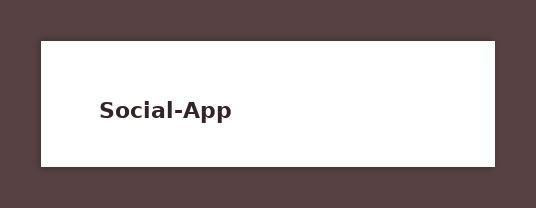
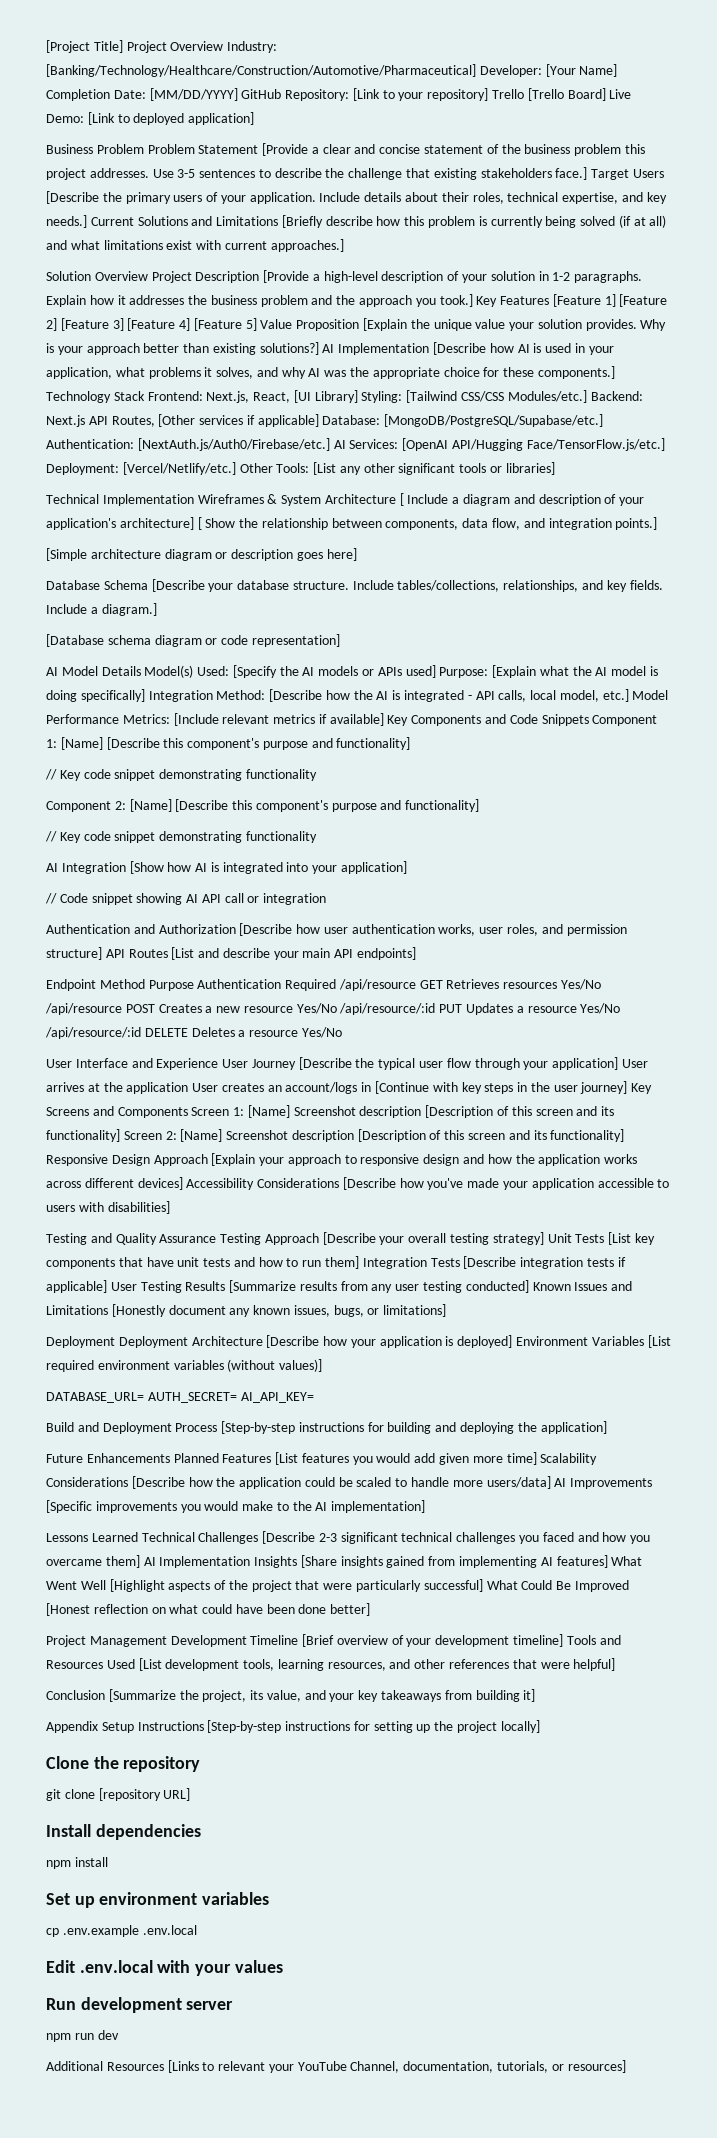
- Social-App
+ [Project Title] Project Overview Industry: [Banking/Technology/Healthcare/Construction/Automotive/Pharmaceutical] Developer: [Your Name] Completion Date: [MM/DD/YYYY] GitHub Repository: [Link to your repository] Trello [Trello Board] Live Demo: [Link to deployed application]
+ Business Problem Problem Statement [Provide a clear and concise statement of the business problem this project addresses. Use 3-5 sentences to describe the challenge that existing stakeholders face.] Target Users [Describe the primary users of your application. Include details about their roles, technical expertise, and key needs.] Current Solutions and Limitations [Briefly describe how this problem is currently being solved (if at all) and what limitations exist with current approaches.]
+ Solution Overview Project Description [Provide a high-level description of your solution in 1-2 paragraphs. Explain how it addresses the business problem and the approach you took.] Key Features [Feature 1] [Feature 2] [Feature 3] [Feature 4] [Feature 5] Value Proposition [Explain the unique value your solution provides. Why is your approach better than existing solutions?] AI Implementation [Describe how AI is used in your application, what problems it solves, and why AI was the appropriate choice for these components.] Technology Stack Frontend: Next.js, React, [UI Library] Styling: [Tailwind CSS/CSS Modules/etc.] Backend: Next.js API Routes, [Other services if applicable] Database: [MongoDB/PostgreSQL/Supabase/etc.] Authentication: [NextAuth.js/Auth0/Firebase/etc.] AI Services: [OpenAI API/Hugging Face/TensorFlow.js/etc.] Deployment: [Vercel/Netlify/etc.] Other Tools: [List any other significant tools or libraries]
+ Technical Implementation Wireframes & System Architecture [ Include a diagram and description of your application's architecture] [ Show the relationship between components, data flow, and integration points.]
+ [Simple architecture diagram or description goes here]
+ Database Schema [Describe your database structure. Include tables/collections, relationships, and key fields. Include a diagram.]
+ [Database schema diagram or code representation]
+ AI Model Details Model(s) Used: [Specify the AI models or APIs used] Purpose: [Explain what the AI model is doing specifically] Integration Method: [Describe how the AI is integrated - API calls, local model, etc.] Model Performance Metrics: [Include relevant metrics if available] Key Components and Code Snippets Component 1: [Name] [Describe this component's purpose and functionality]
+ // Key code snippet demonstrating functionality
+ Component 2: [Name] [Describe this component's purpose and functionality]
+ // Key code snippet demonstrating functionality
+ AI Integration [Show how AI is integrated into your application]
+ // Code snippet showing AI API call or integration
+ Authentication and Authorization [Describe how user authentication works, user roles, and permission structure] API Routes [List and describe your main API endpoints]
+ Endpoint Method Purpose Authentication Required /api/resource GET Retrieves resources Yes/No /api/resource POST Creates a new resource Yes/No /api/resource/:id PUT Updates a resource Yes/No /api/resource/:id DELETE Deletes a resource Yes/No
+ User Interface and Experience User Journey [Describe the typical user flow through your application] User arrives at the application User creates an account/logs in [Continue with key steps in the user journey] Key Screens and Components Screen 1: [Name] Screenshot description [Description of this screen and its functionality] Screen 2: [Name] Screenshot description [Description of this screen and its functionality] Responsive Design Approach [Explain your approach to responsive design and how the application works across different devices] Accessibility Considerations [Describe how you've made your application accessible to users with disabilities]
+ Testing and Quality Assurance Testing Approach [Describe your overall testing strategy] Unit Tests [List key components that have unit tests and how to run them] Integration Tests [Describe integration tests if applicable] User Testing Results [Summarize results from any user testing conducted] Known Issues and Limitations [Honestly document any known issues, bugs, or limitations]
+ Deployment Deployment Architecture [Describe how your application is deployed] Environment Variables [List required environment variables (without values)]
+ DATABASE_URL= AUTH_SECRET= AI_API_KEY=
+ Build and Deployment Process [Step-by-step instructions for building and deploying the application]
+ Future Enhancements Planned Features [List features you would add given more time] Scalability Considerations [Describe how the application could be scaled to handle more users/data] AI Improvements [Specific improvements you would make to the AI implementation]
+ Lessons Learned Technical Challenges [Describe 2-3 significant technical challenges you faced and how you overcame them] AI Implementation Insights [Share insights gained from implementing AI features] What Went Well [Highlight aspects of the project that were particularly successful] What Could Be Improved [Honest reflection on what could have been done better]
+ Project Management Development Timeline [Brief overview of your development timeline] Tools and Resources Used [List development tools, learning resources, and other references that were helpful]
+ Conclusion [Summarize the project, its value, and your key takeaways from building it]
+ Appendix Setup Instructions [Step-by-step instructions for setting up the project locally]
+ Clone the repository
+ git clone [repository URL]
+ Install dependencies
+ npm install
+ Set up environment variables
+ cp .env.example .env.local
+ Edit .env.local with your values
+ Run development server
+ npm run dev
+ Additional Resources [Links to relevant your YouTube Channel, documentation, tutorials, or resources]

